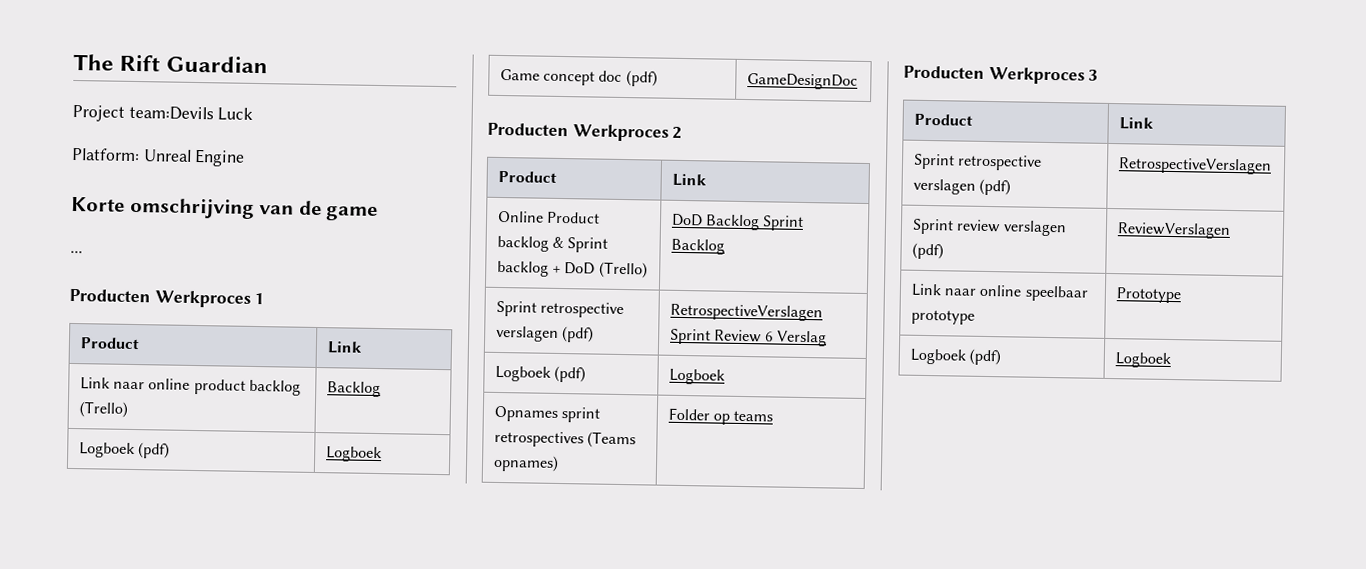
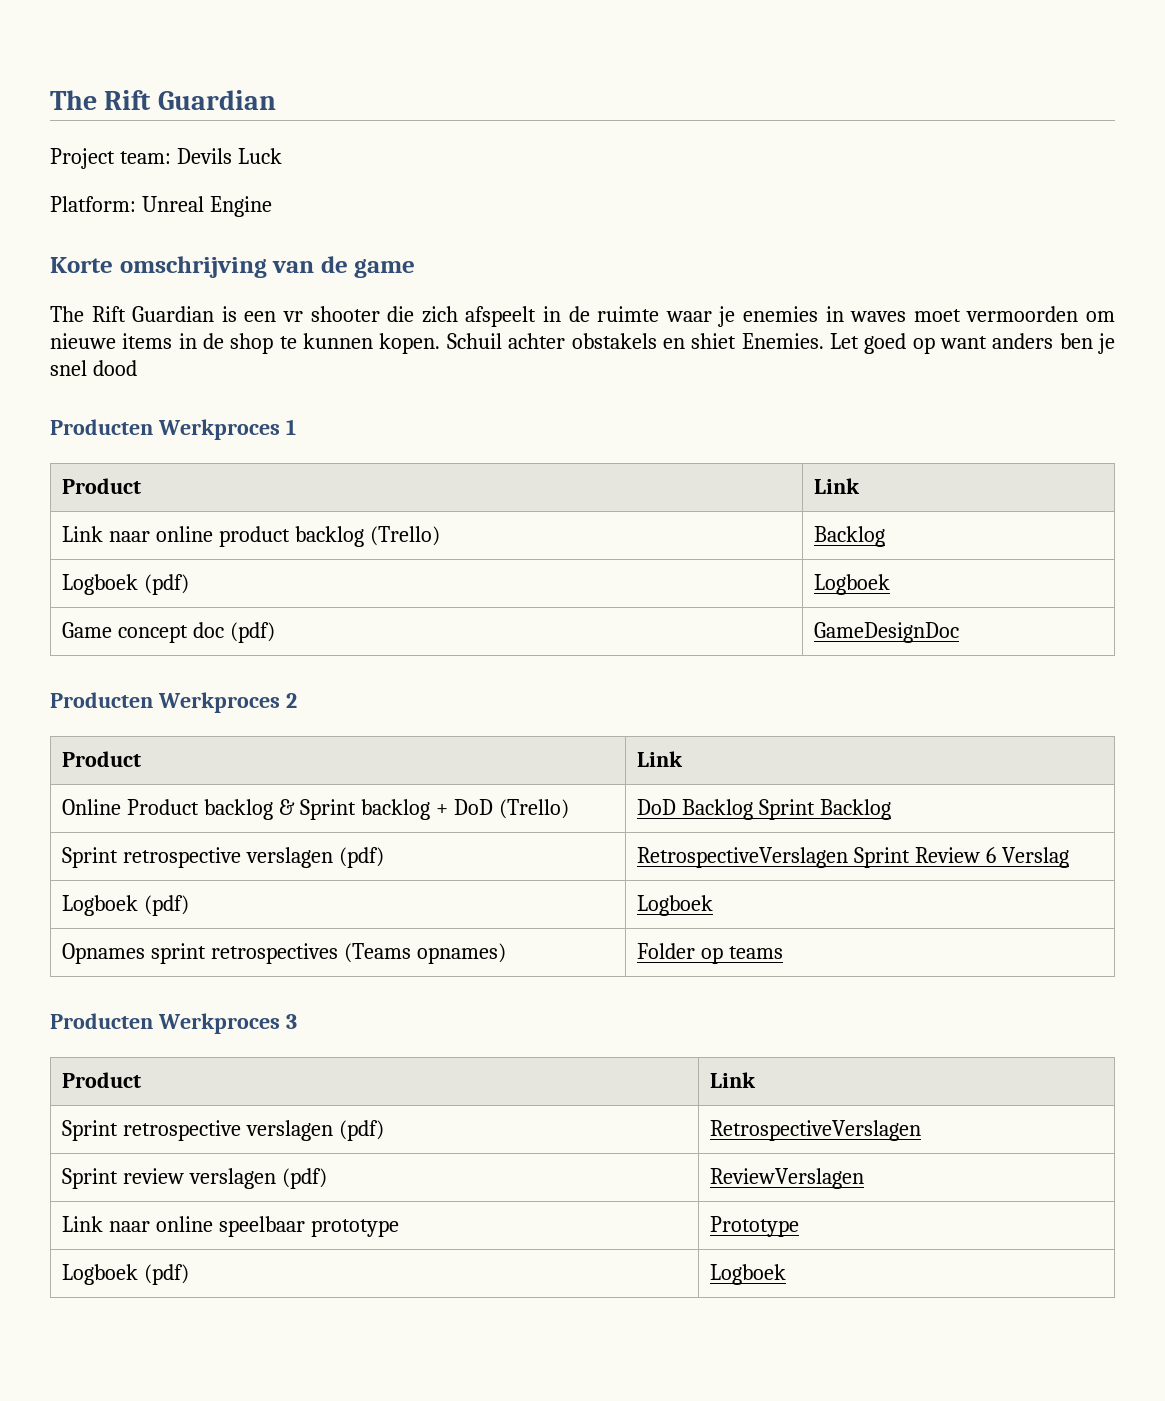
- Project team:Devils Luck
+ Project team: Devils Luck
- ...
+ The Rift Guardian is een vr shooter die zich afspeelt in de ruimte waar je enemies in waves moet vermoorden om nieuwe items in de shop te kunnen kopen. Schuil achter obstakels en shiet Enemies. Let goed op want anders ben je snel dood

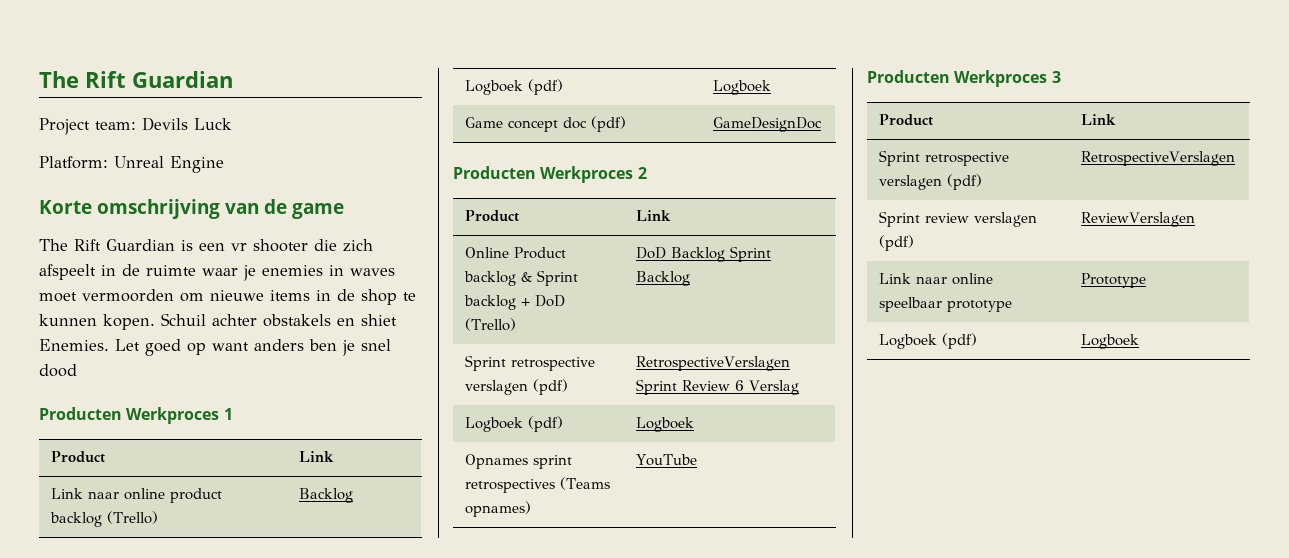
- Opnames sprint retrospectives (Teams opnames) | Folder op teams
+ Opnames sprint retrospectives (Teams opnames) | YouTube

